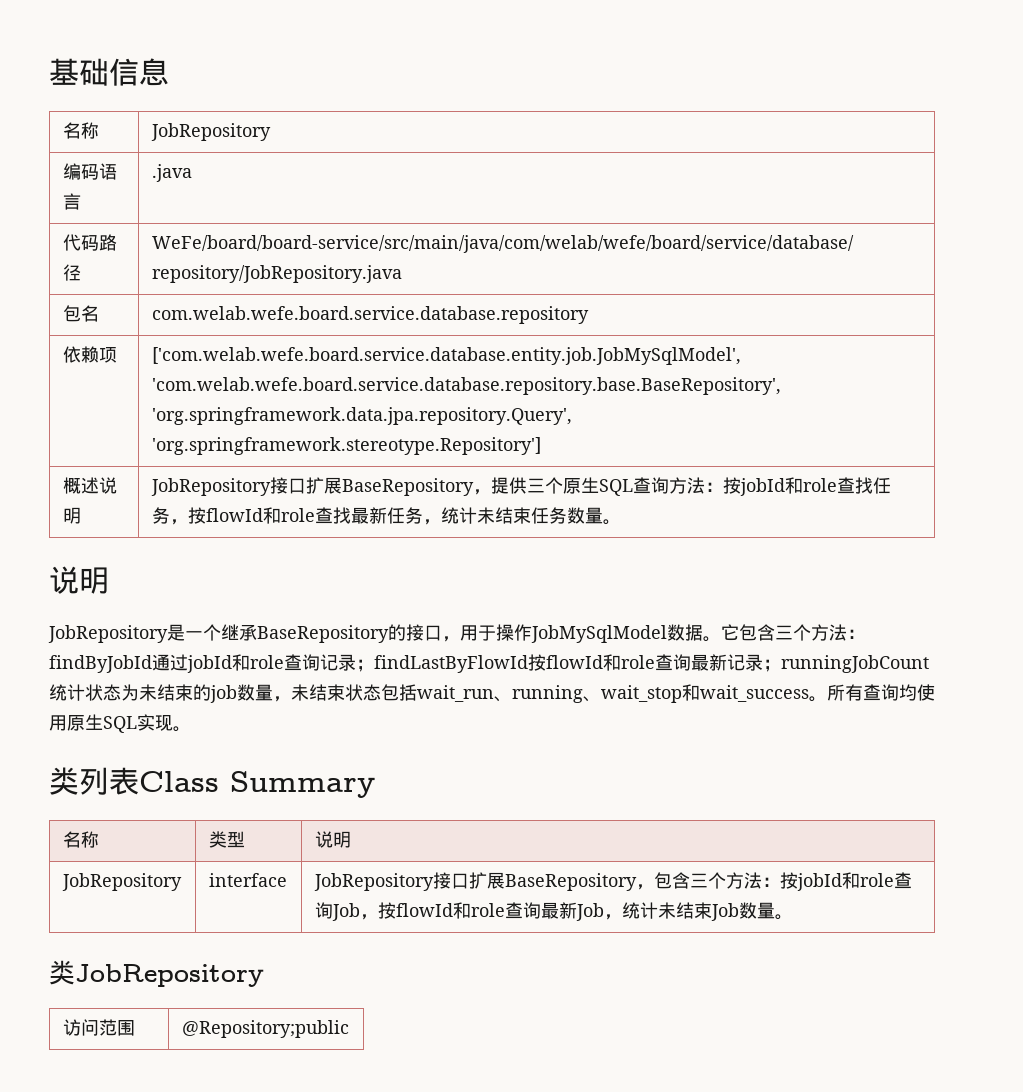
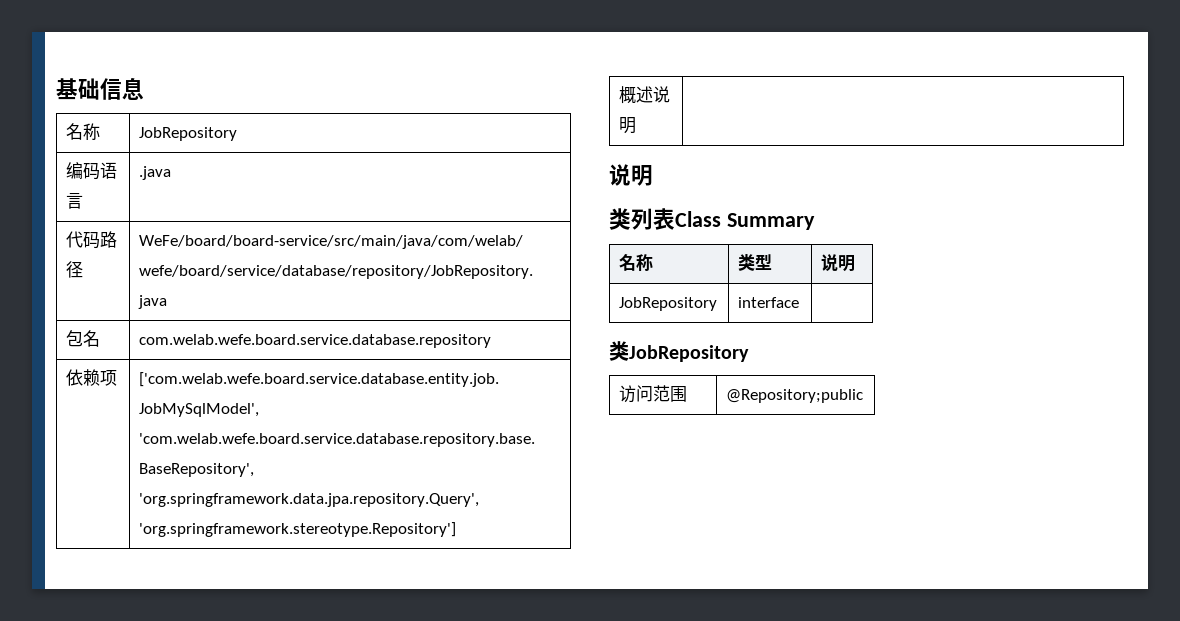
- 概述说明 | JobRepository接口扩展BaseRepository，提供三个原生SQL查询方法：按jobId和role查找任务，按flowId和role查找最新任务，统计未结束任务数量。
+ 概述说明 |
  说明
- JobRepository是一个继承BaseRepository的接口，用于操作JobMySqlModel数据。它包含三个方法：findByJobId通过jobId和role查询记录；findLastByFlowId按flowId和role查询最新记录；runningJobCount统计状态为未结束的job数量，未结束状态包括wait_run、running、wait_stop和wait_success。所有查询均使用原生SQL实现。
- JobRepository | interface | JobRepository接口扩展BaseRepository，包含三个方法：按jobId和role查询Job，按flowId和role查询最新Job，统计未结束Job数量。
+ JobRepository | interface |

